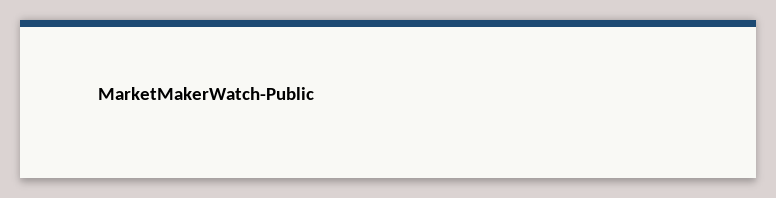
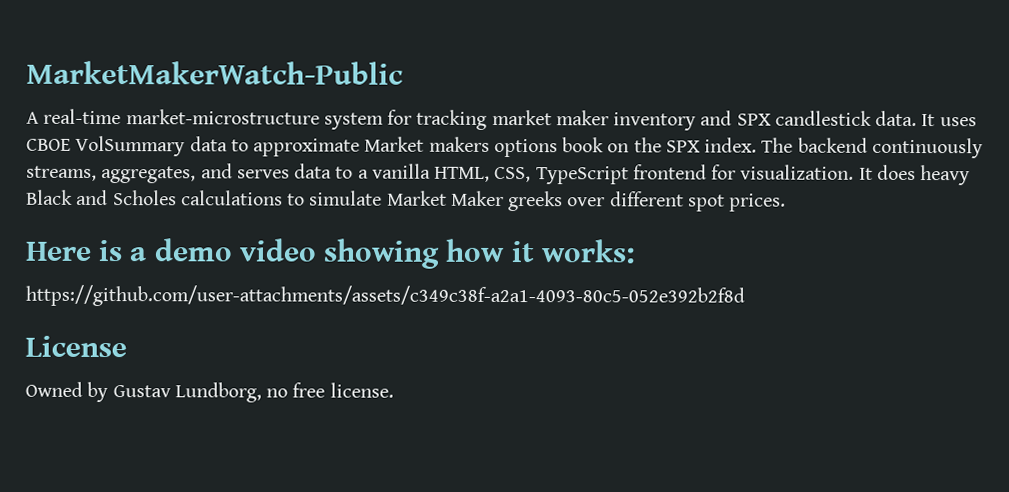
+ A real-time market-microstructure system for tracking market maker inventory and SPX candlestick data. It uses CBOE VolSummary data to approximate Market makers options book on the SPX index. The backend continuously streams, aggregates, and serves data to a vanilla HTML, CSS, TypeScript frontend for visualization. It does heavy Black and Scholes calculations to simulate Market Maker greeks over different spot prices.
+ Here is a demo video showing how it works:
+ https://github.com/user-attachments/assets/c349c38f-a2a1-4093-80c5-052e392b2f8d
+ License
+ Owned by Gustav Lundborg, no free license.

